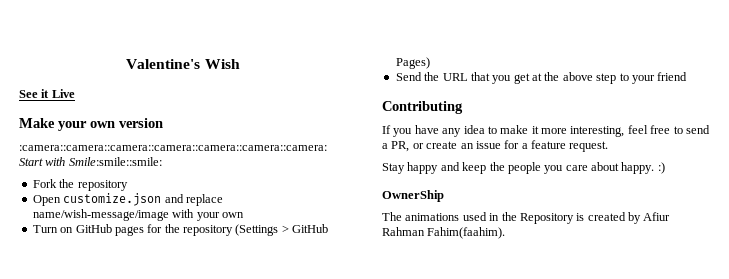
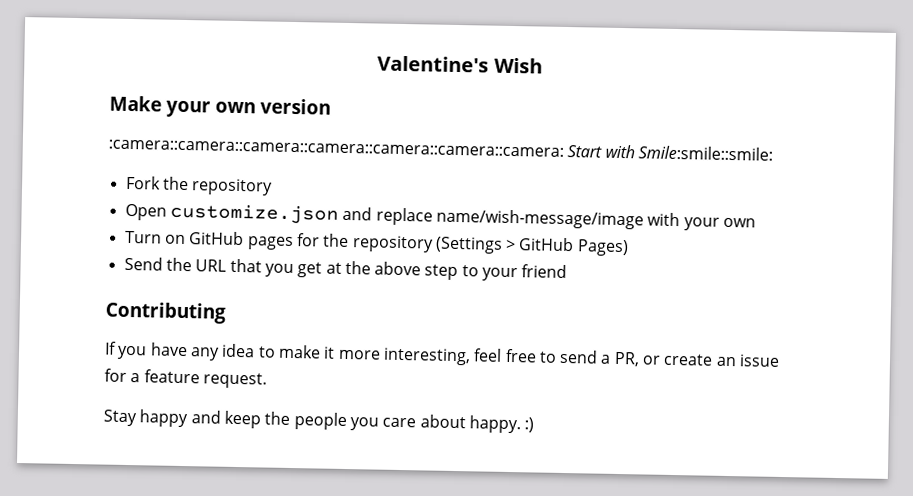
- See it Live
- OwnerShip
- The animations used in the Repository is created by Afiur Rahman Fahim(faahim).

